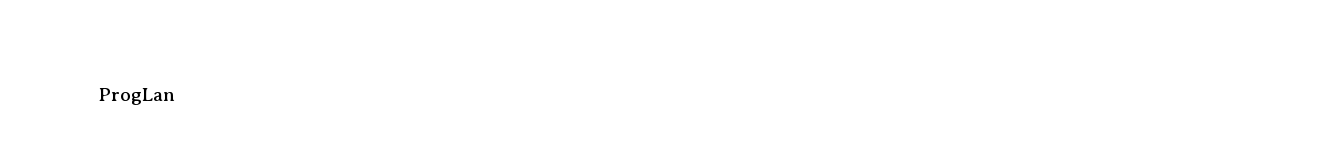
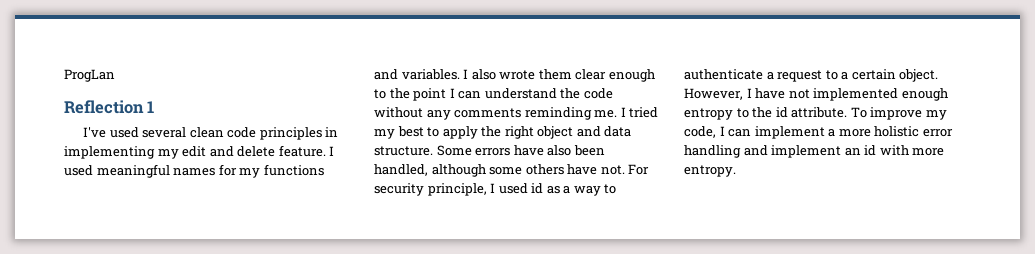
+ Reflection 1
+ I've used several clean code principles in implementing my edit and delete feature. I used meaningful names for my functions and variables. I also wrote them clear enough to the point I can understand the code without any comments reminding me. I tried my best to apply the right object and data structure. Some errors have also been handled, although some others have not. For security principle, I used id as a way to authenticate a request to a certain object. However, I have not implemented enough entropy to the id attribute. To improve my code, I can implement a more holistic error handling and implement an id with more entropy.

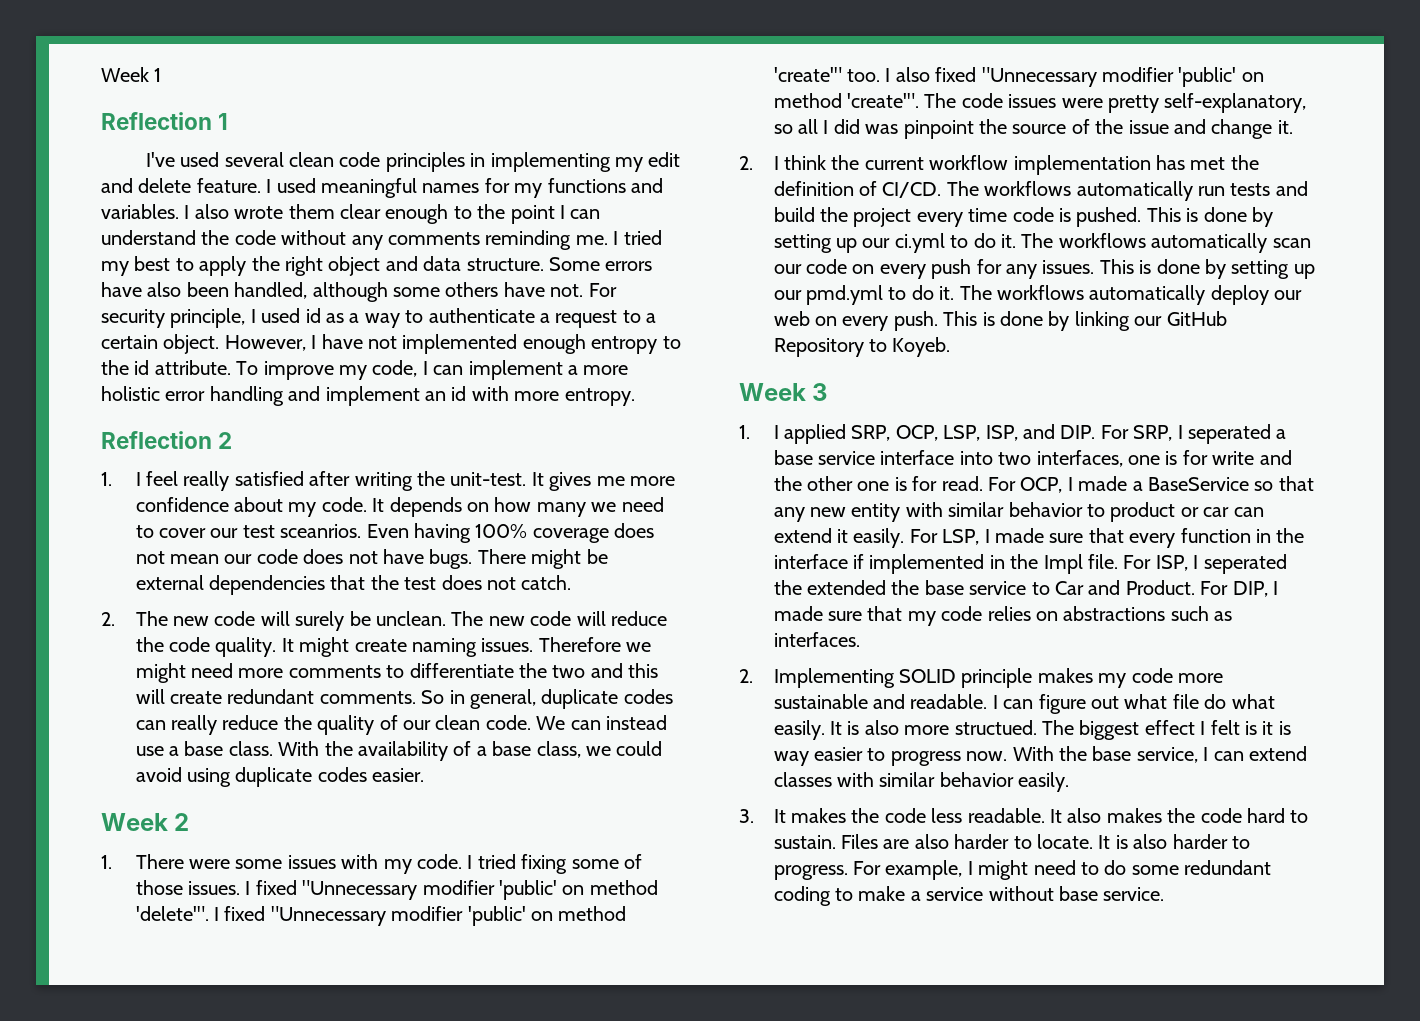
- ProgLan
+ Week 1
+ Reflection 2
+ 1. I feel really satisfied after writing the unit-test. It gives me more confidence about my code. It depends on how many we need to cover our test sceanrios. Even having 100% coverage does not mean our code does not have bugs. There might be external dependencies that the test does not catch.
+ 2. The new code will surely be unclean. The new code will reduce the code quality. It might create naming issues. Therefore we might need more comments to differentiate the two and this will create redundant comments. So in general, duplicate codes can really reduce the quality of our clean code. We can instead use a base class. With the availability of a base class, we could avoid using duplicate codes easier.
+ Week 2
+ 1. There were some issues with my code. I tried fixing some of those issues. I fixed "Unnecessary modifier 'public' on method 'delete'". I fixed "Unnecessary modifier 'public' on method 'create'" too. I also fixed "Unnecessary modifier 'public' on method 'create'". The code issues were pretty self-explanatory, so all I did was pinpoint the source of the issue and change it.
+ 2. I think the current workflow implementation has met the definition of CI/CD. The workflows automatically run tests and build the project every time code is pushed. This is done by setting up our ci.yml to do it. The workflows automatically scan our code on every push for any issues. This is done by setting up our pmd.yml to do it. The workflows automatically deploy our web on every push. This is done by linking our GitHub Repository to Koyeb.
+ Week 3
+ 1. I applied SRP, OCP, LSP, ISP, and DIP. For SRP, I seperated a base service interface into two interfaces, one is for write and the other one is for read. For OCP, I made a BaseService so that any new entity with similar behavior to product or car can extend it easily. For LSP, I made sure that every function in the interface if implemented in the Impl file. For ISP, I seperated the extended the base service to Car and Product. For DIP, I made sure that my code relies on abstractions such as interfaces.
+ 2. Implementing SOLID principle makes my code more sustainable and readable. I can figure out what file do what easily. It is also more structued. The biggest effect I felt is it is way easier to progress now. With the base service, I can extend classes with similar behavior easily.
+ 3. It makes the code less readable. It also makes the code hard to sustain. Files are also harder to locate. It is also harder to progress. For example, I might need to do some redundant coding to make a service without base service.

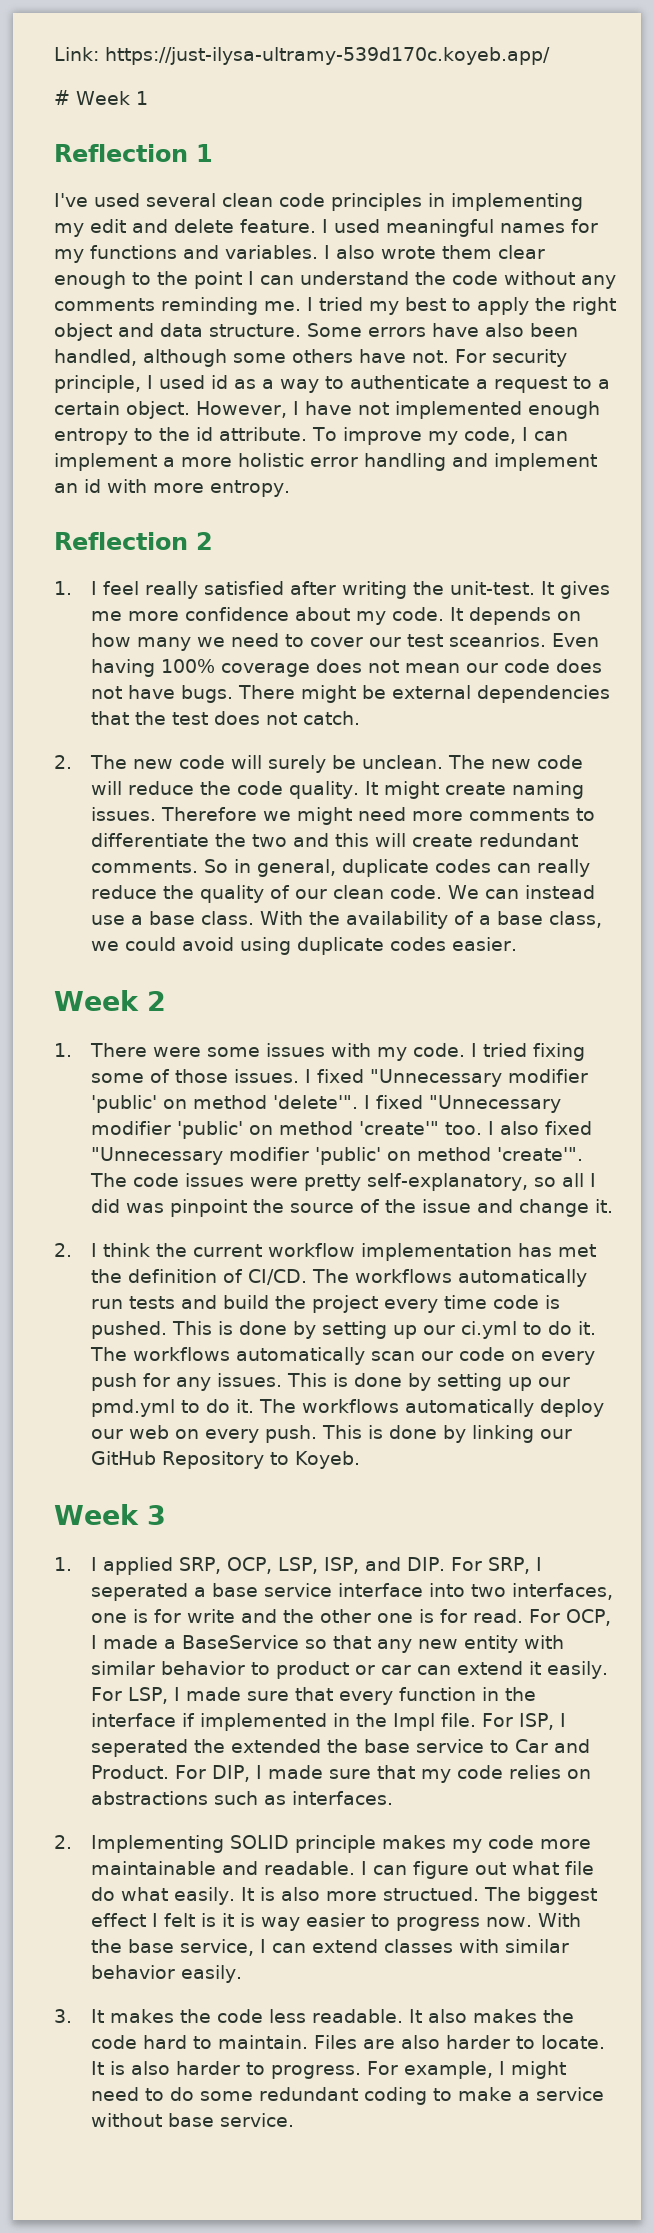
- Week 1
+ Link: https://just-ilysa-ultramy-539d170c.koyeb.app/
+ # Week 1
- 2. Implementing SOLID principle makes my code more sustainable and readable.
+ 2. Implementing SOLID principle makes my code more maintainable and readable.
- It also makes the code hard to sustain.
+ It also makes the code hard to maintain.

